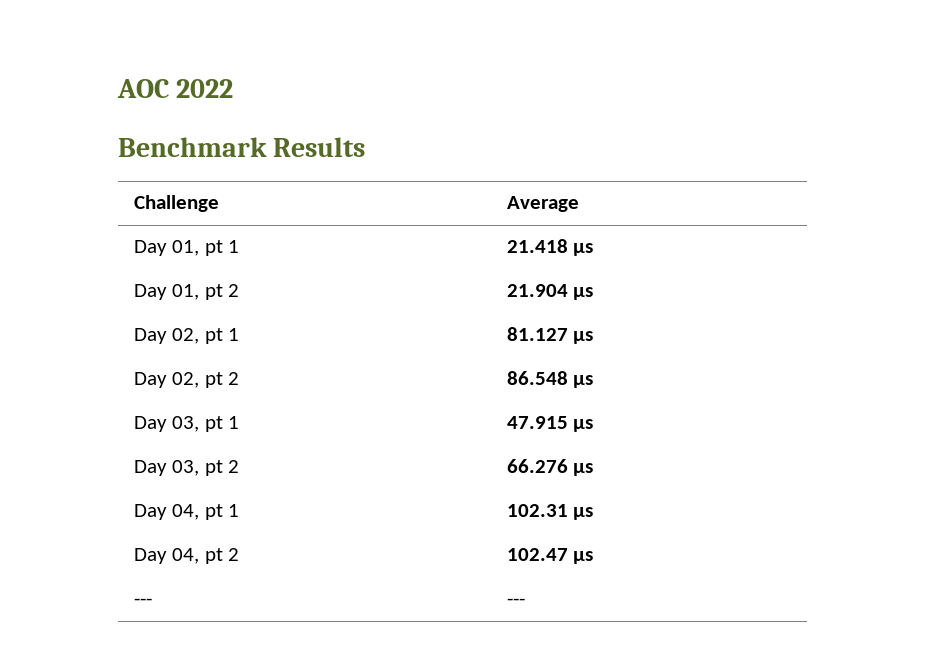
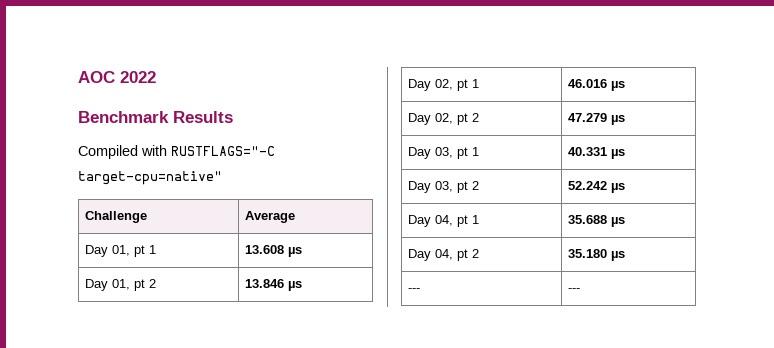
+ Compiled with RUSTFLAGS="-C target-cpu=native"
- Day 01, pt 1 | 21.418 µs
+ Day 01, pt 1 | 13.608 µs
- Day 01, pt 2 | 21.904 µs
+ Day 01, pt 2 | 13.846 µs
- Day 02, pt 1 | 81.127 µs
+ Day 02, pt 1 | 46.016 µs
- Day 02, pt 2 | 86.548 µs
+ Day 02, pt 2 | 47.279 µs
- Day 03, pt 1 | 47.915 µs
+ Day 03, pt 1 | 40.331 µs
- Day 03, pt 2 | 66.276 µs
+ Day 03, pt 2 | 52.242 µs
- Day 04, pt 1 | 102.31 µs
+ Day 04, pt 1 | 35.688 µs
- Day 04, pt 2 | 102.47 µs
+ Day 04, pt 2 | 35.180 µs

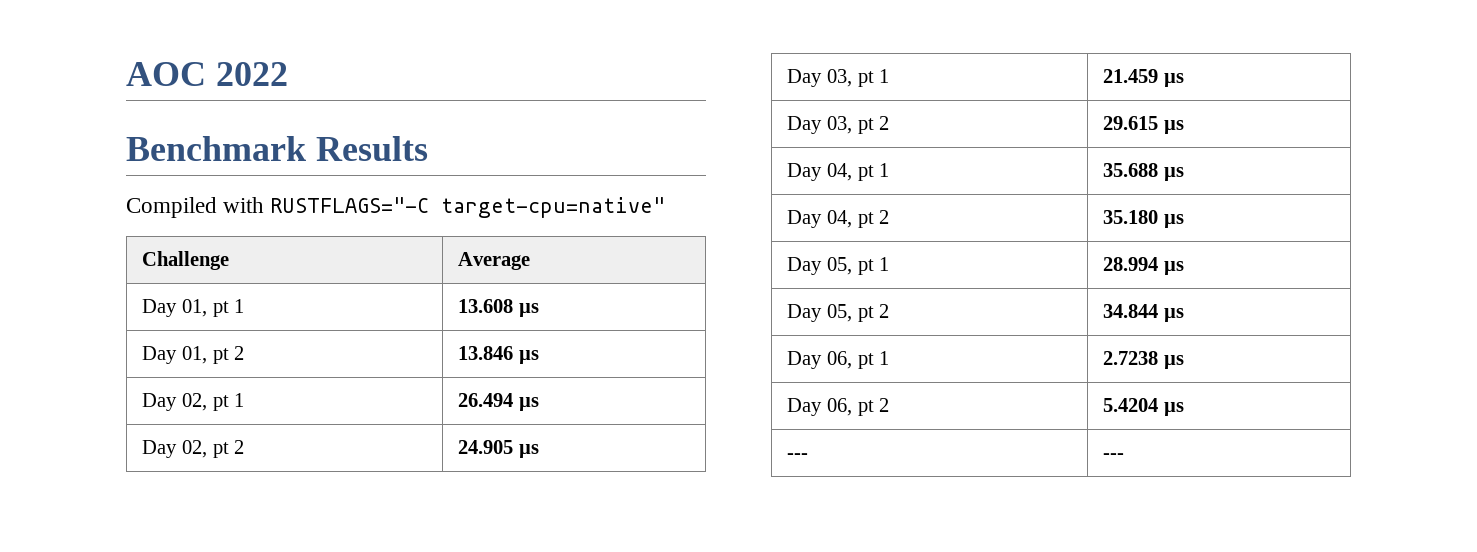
- Day 02, pt 1 | 46.016 µs
+ Day 02, pt 1 | 26.494 µs
- Day 02, pt 2 | 47.279 µs
+ Day 02, pt 2 | 24.905 µs
- Day 03, pt 1 | 40.331 µs
+ Day 03, pt 1 | 21.459 µs
- Day 03, pt 2 | 52.242 µs
+ Day 03, pt 2 | 29.615 µs
+ Day 05, pt 1 | 28.994 µs
+ Day 05, pt 2 | 34.844 µs
+ Day 06, pt 1 | 2.7238 µs
+ Day 06, pt 2 | 5.4204 µs

